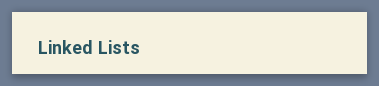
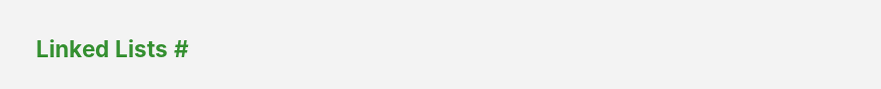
- Linked Lists
+ Linked Lists #

